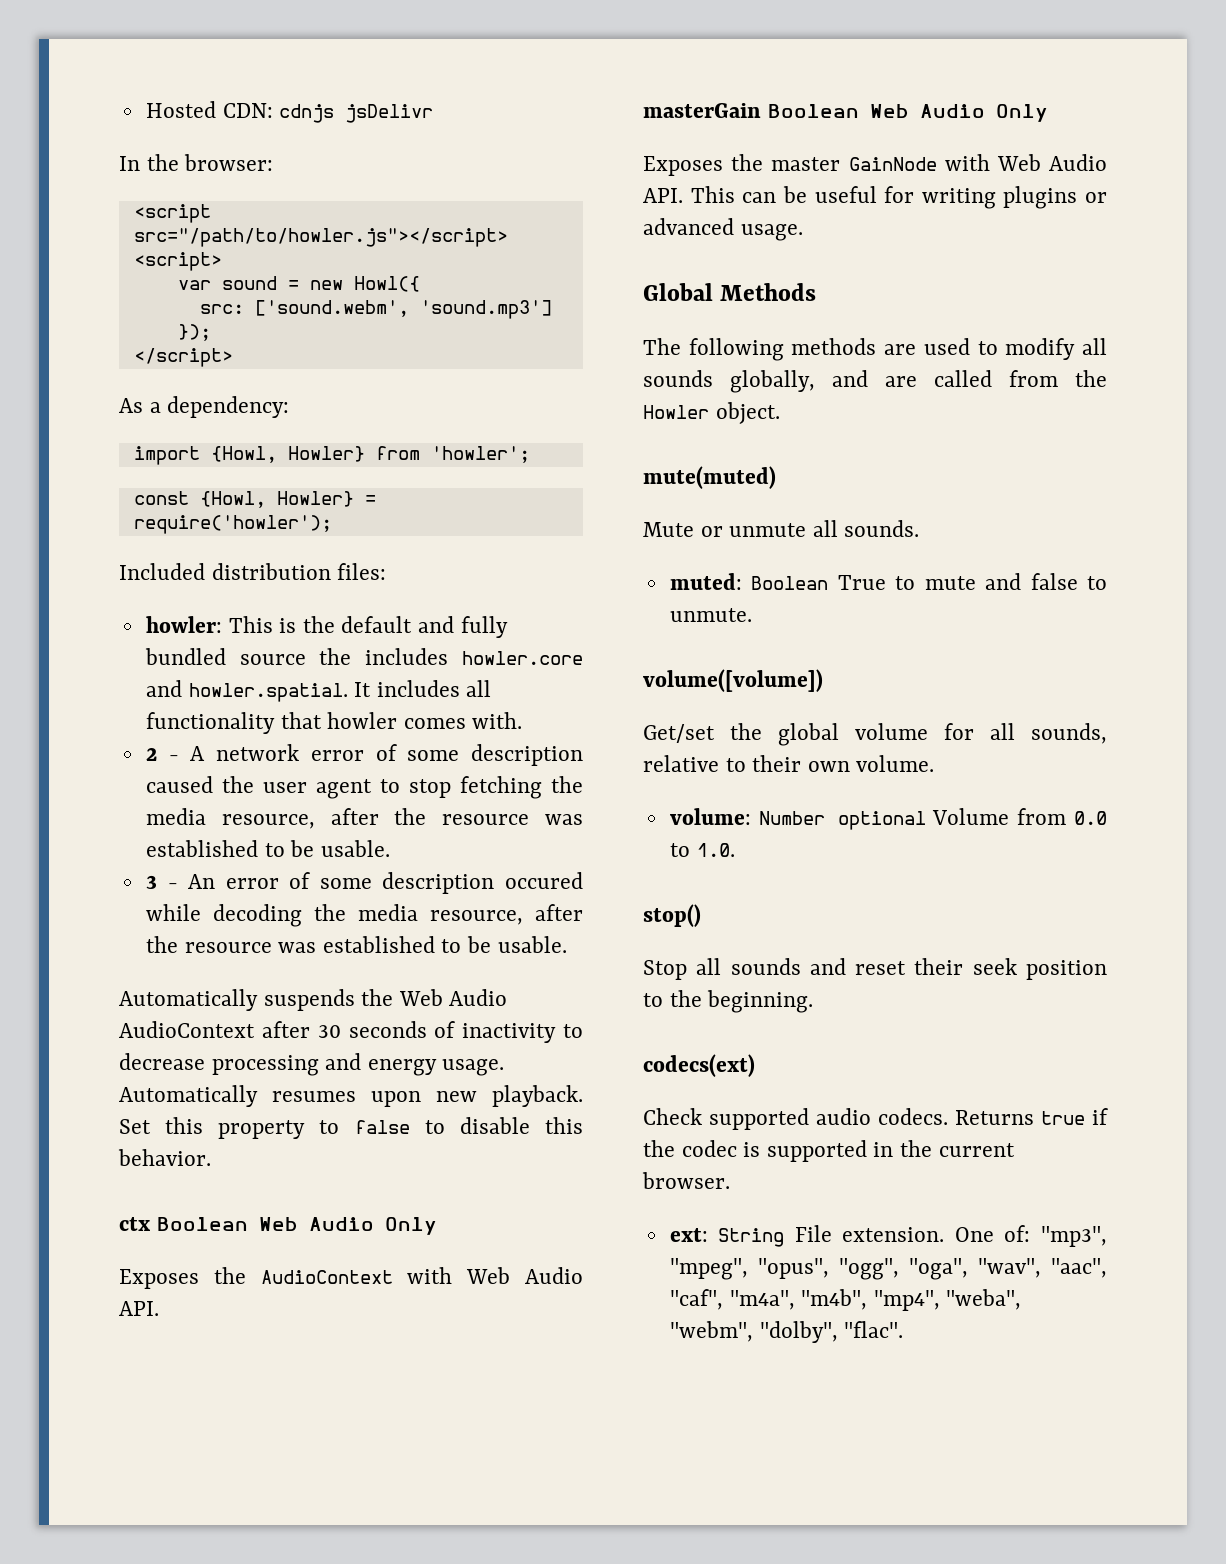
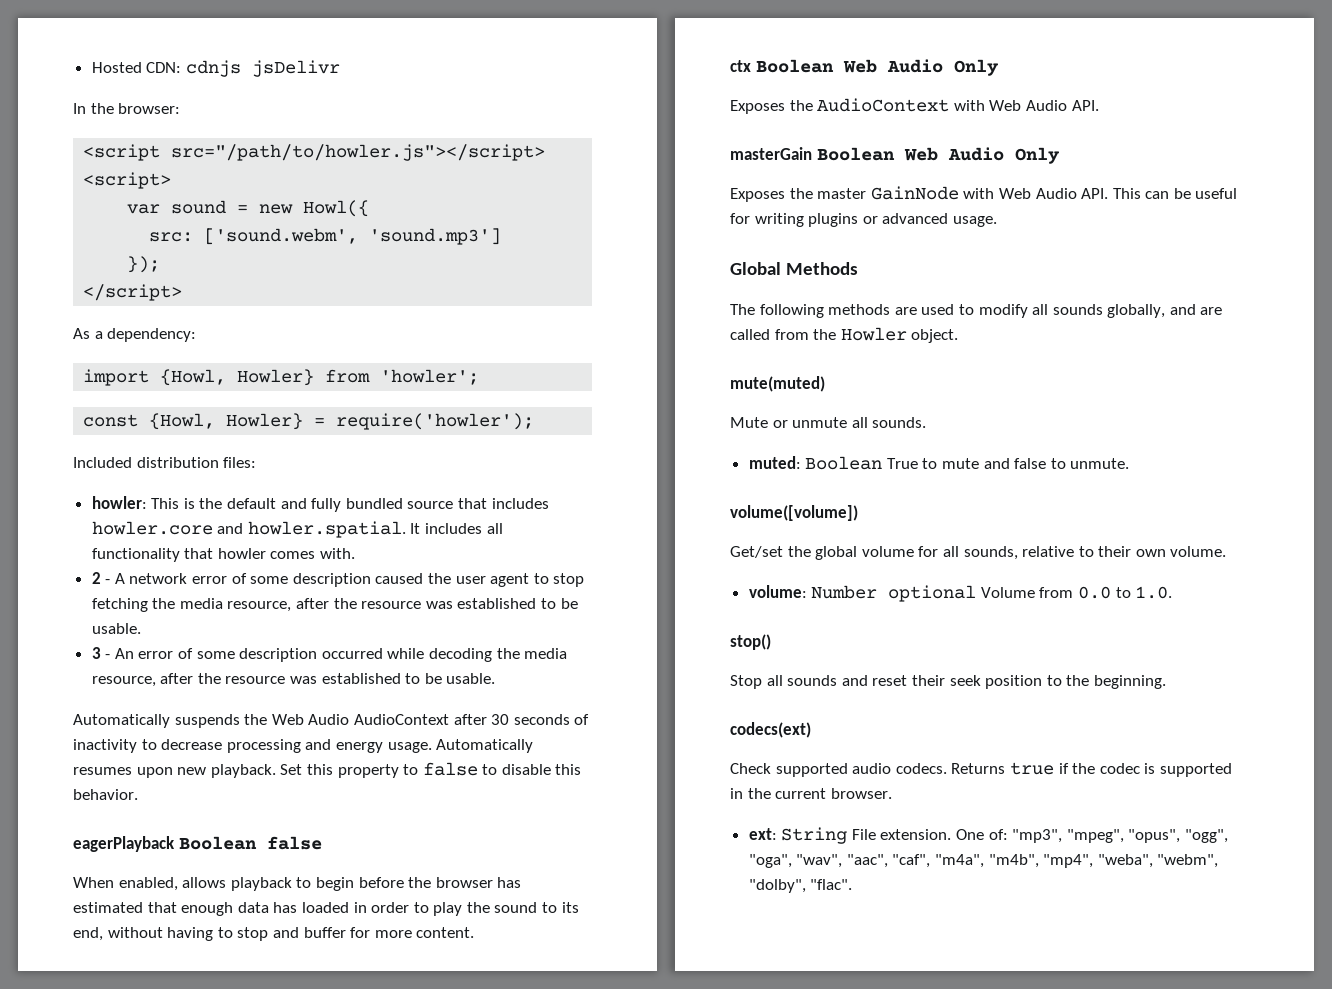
- howler: This is the default and fully bundled source the includes howler.core and howler.spatial. It includes all functionality that howler comes with.
+ howler: This is the default and fully bundled source that includes howler.core and howler.spatial. It includes all functionality that howler comes with.
- 3 - An error of some description occured while decoding the media resource, after the resource was established to be usable.
+ 3 - An error of some description occurred while decoding the media resource, after the resource was established to be usable.
+ eagerPlayback Boolean false
+ When enabled, allows playback to begin before the browser has estimated that enough data has loaded in order to play the sound to its end, without having to stop and buffer for more content.

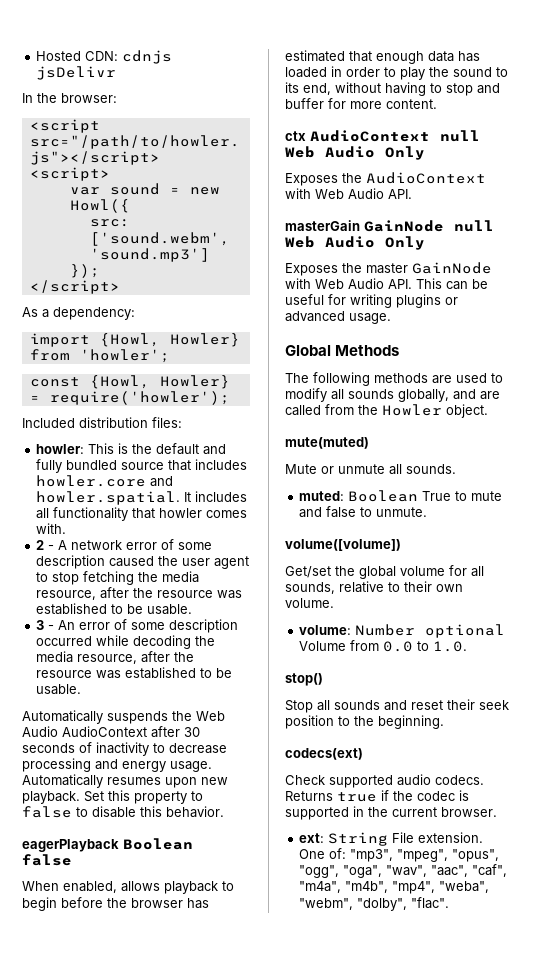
- ctx Boolean Web Audio Only
+ ctx AudioContext null Web Audio Only
- masterGain Boolean Web Audio Only
+ masterGain GainNode null Web Audio Only

